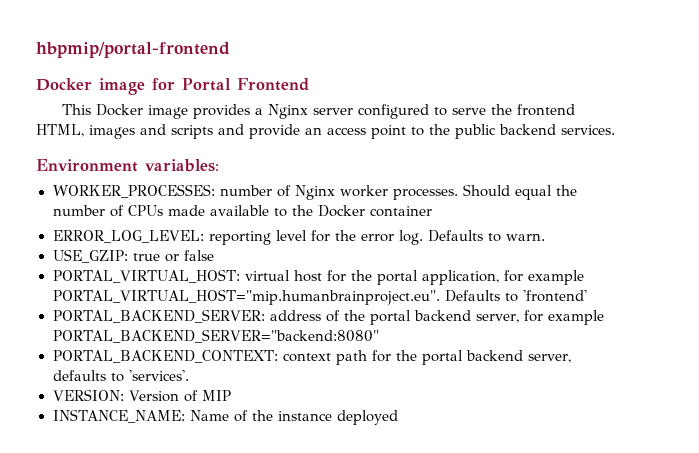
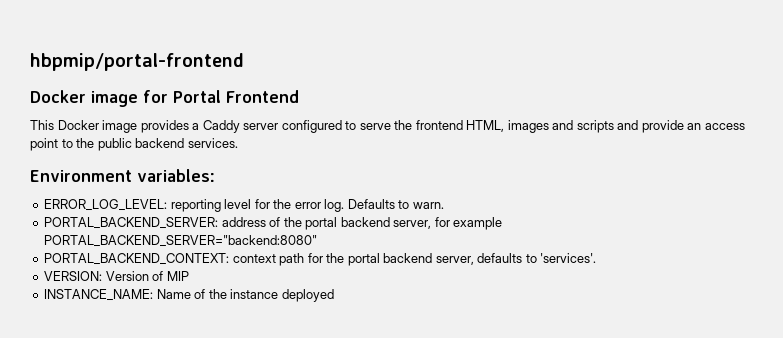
- This Docker image provides a Nginx server configured to serve the frontend HTML, images and scripts and provide an access point to the public backend services.
+ This Docker image provides a Caddy server configured to serve the frontend HTML, images and scripts and provide an access point to the public backend services.
- WORKER_PROCESSES: number of Nginx worker processes. Should equal the number of CPUs made available to the Docker container
- USE_GZIP: true or false
- PORTAL_VIRTUAL_HOST: virtual host for the portal application, for example PORTAL_VIRTUAL_HOST="mip.humanbrainproject.eu". Defaults to 'frontend'

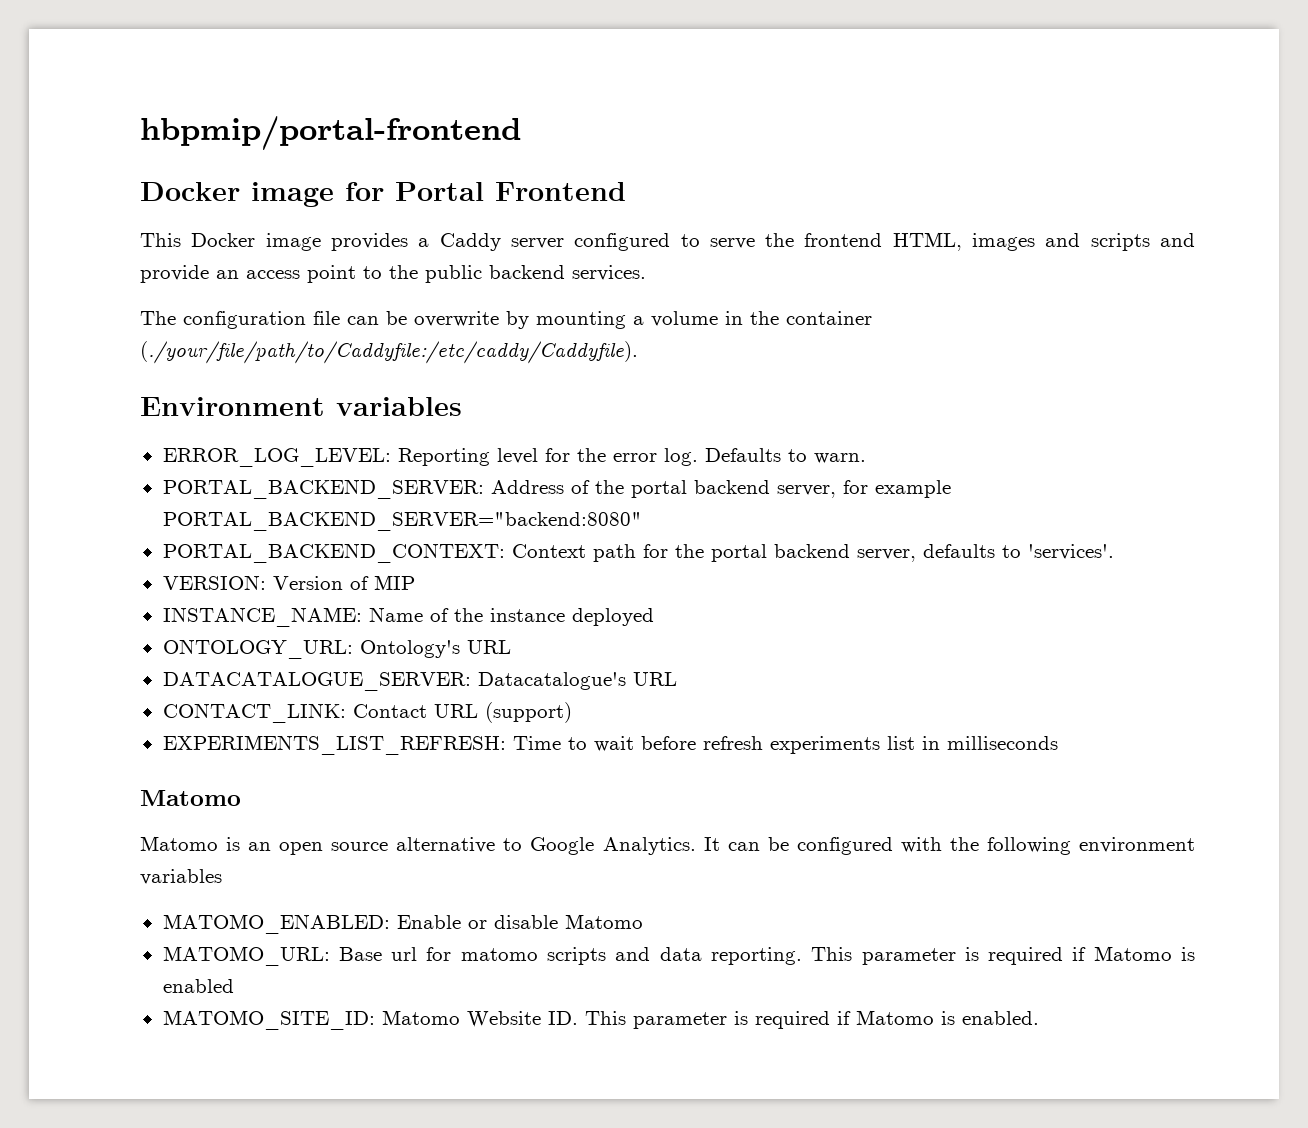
+ The configuration file can be overwrite by mounting a volume in the container (./your/file/path/to/Caddyfile:/etc/caddy/Caddyfile).
- Environment variables:
+ Environment variables
- ERROR_LOG_LEVEL: reporting level for the error log.
+ ERROR_LOG_LEVEL: Reporting level for the error log.
- PORTAL_BACKEND_SERVER: address of the portal backend server, for example PORTAL_BACKEND_SERVER="backend:8080"
+ PORTAL_BACKEND_SERVER: Address of the portal backend server, for example PORTAL_BACKEND_SERVER="backend:8080"
- PORTAL_BACKEND_CONTEXT: context path for the portal backend server, defaults to 'services'.
+ PORTAL_BACKEND_CONTEXT: Context path for the portal backend server, defaults to 'services'.
+ ONTOLOGY_URL: Ontology's URL
+ DATACATALOGUE_SERVER: Datacatalogue's URL
+ CONTACT_LINK: Contact URL (support)
+ EXPERIMENTS_LIST_REFRESH: Time to wait before refresh experiments list in milliseconds
+ Matomo
+ Matomo is an open source alternative to Google Analytics. It can be configured with the following environment variables
+ MATOMO_ENABLED: Enable or disable Matomo
+ MATOMO_URL: Base url for matomo scripts and data reporting. This parameter is required if Matomo is enabled
+ MATOMO_SITE_ID: Matomo Website ID. This parameter is required if Matomo is enabled.

